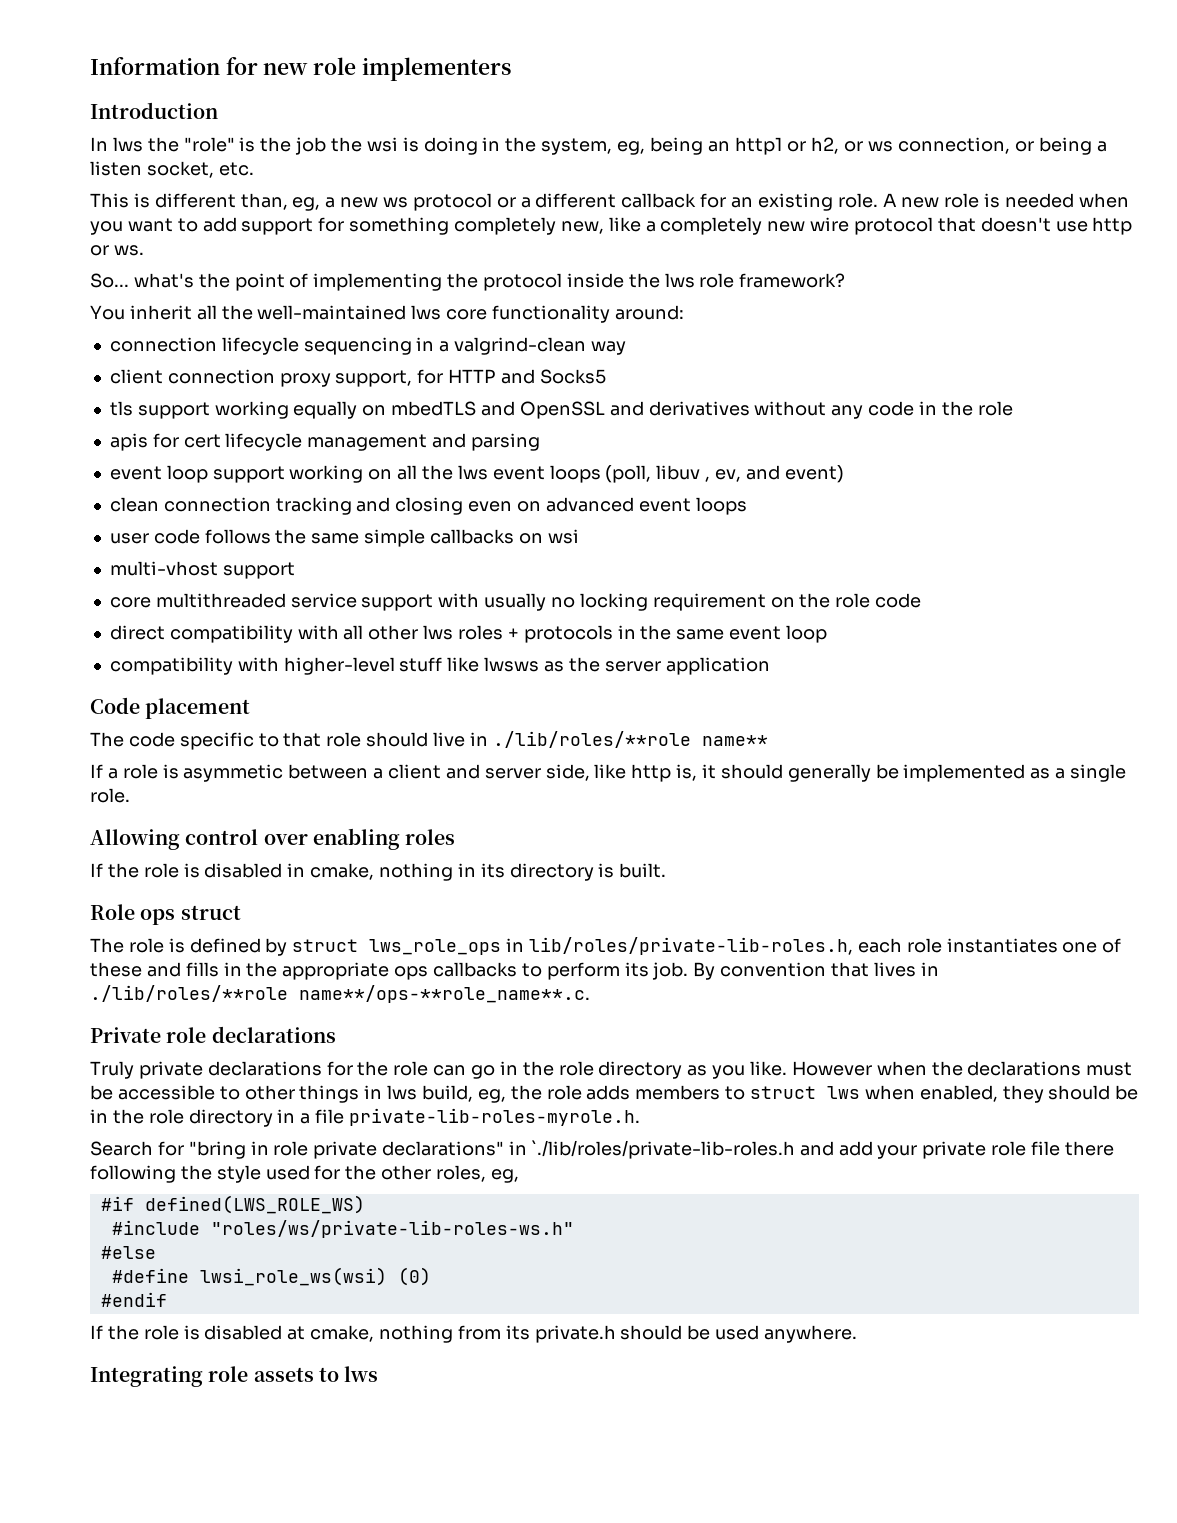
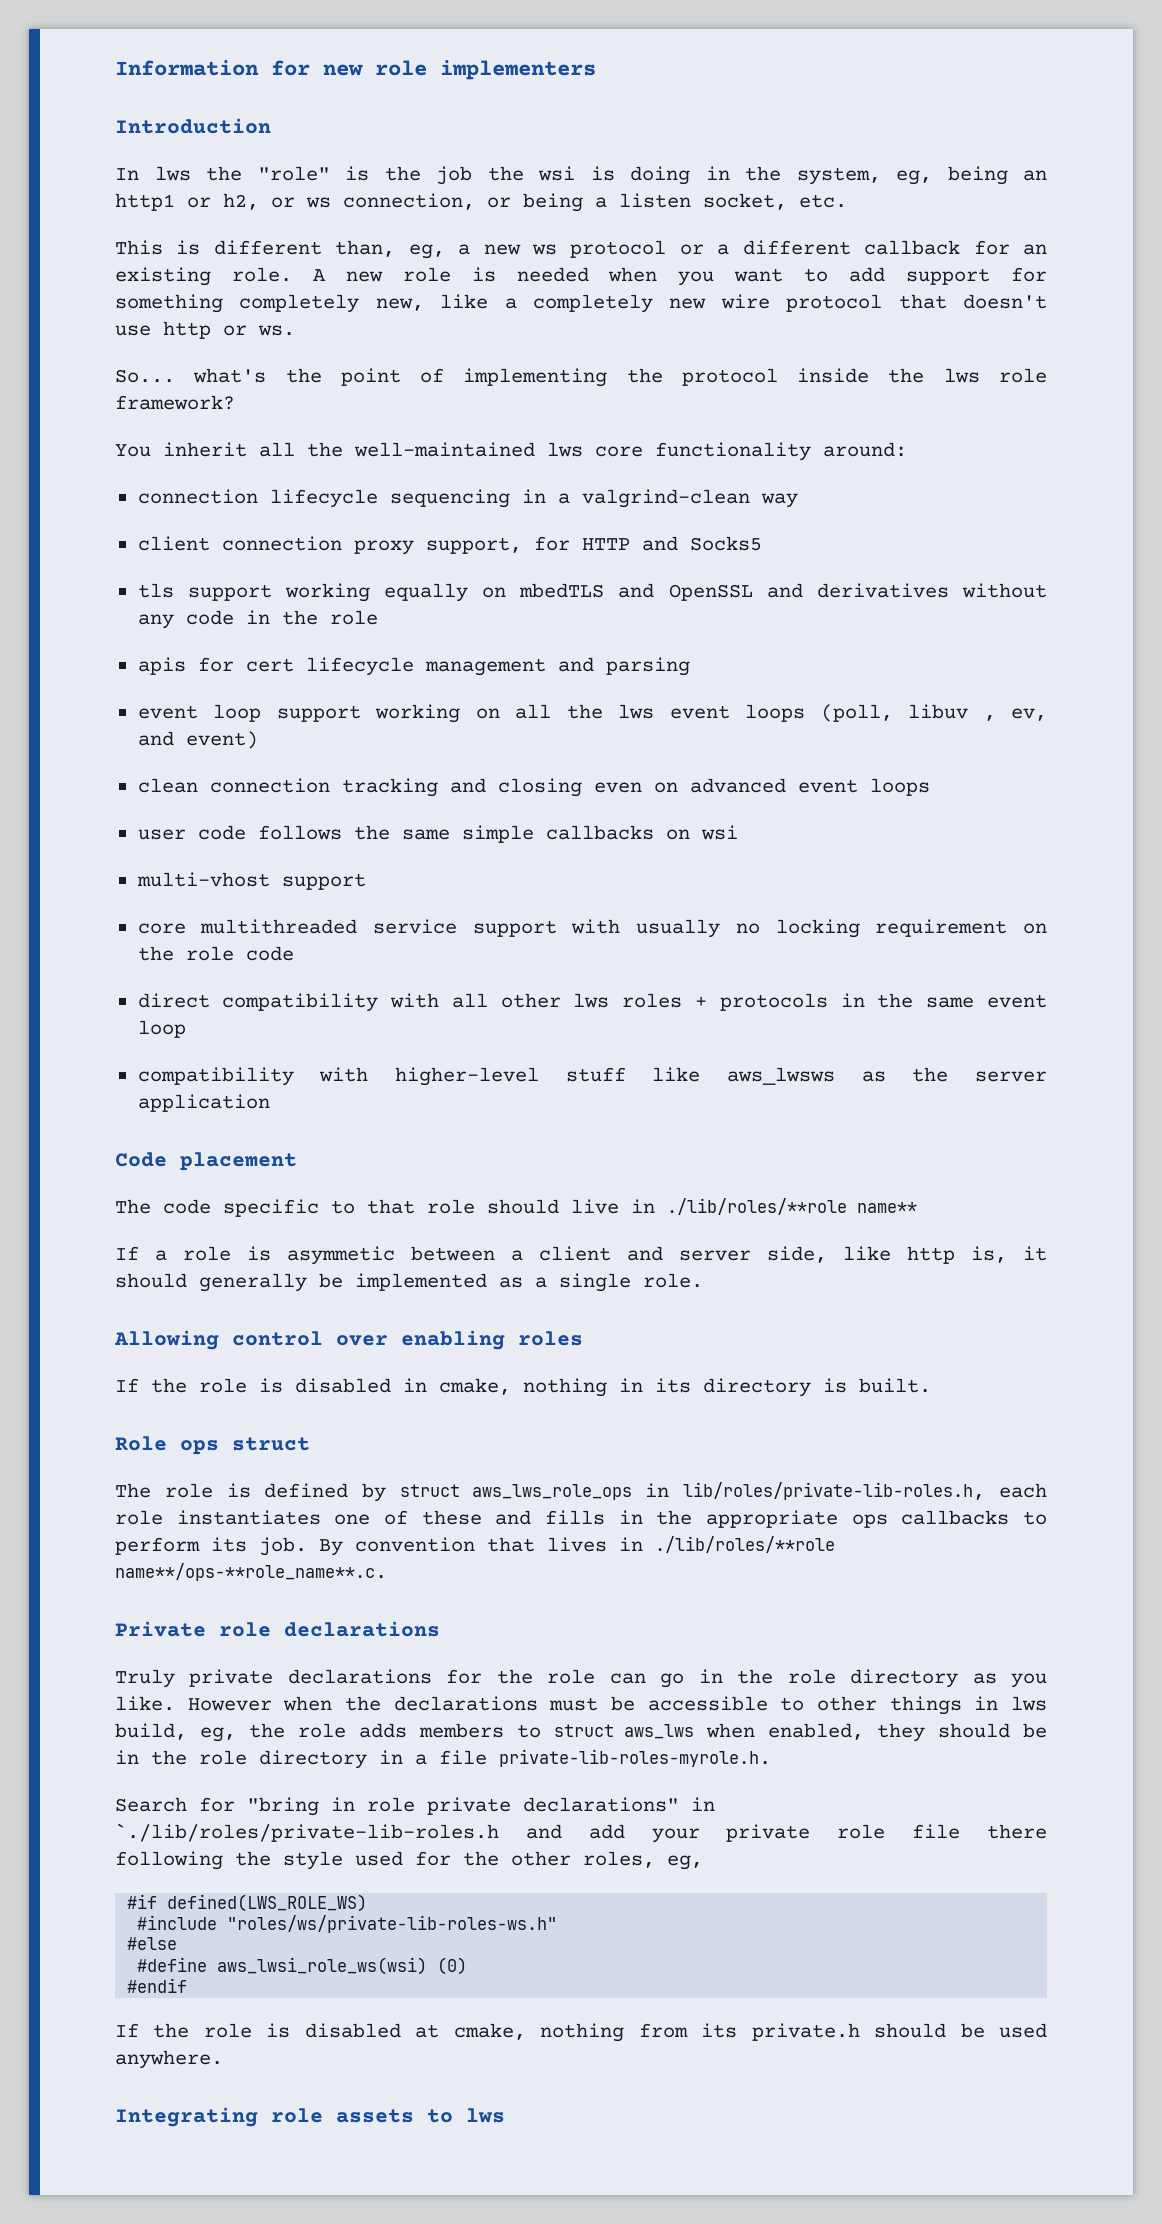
- compatibility with higher-level stuff like lwsws as the server application
+ compatibility with higher-level stuff like aws_lwsws as the server application
- The role is defined by struct lws_role_ops in lib/roles/private-lib-roles.h, each role instantiates one of these and fills in the appropriate ops callbacks to perform its job.
+ The role is defined by struct aws_lws_role_ops in lib/roles/private-lib-roles.h, each role instantiates one of these and fills in the appropriate ops callbacks to perform its job.
- However when the declarations must be accessible to other things in lws build, eg, the role adds members to struct lws when enabled, they should be in the role directory in a file private-lib-roles-myrole.h.
+ However when the declarations must be accessible to other things in lws build, eg, the role adds members to struct aws_lws when enabled, they should be in the role directory in a file private-lib-roles-myrole.h.
- #define lwsi_role_ws(wsi) (0)
+ #define aws_lwsi_role_ws(wsi) (0)

